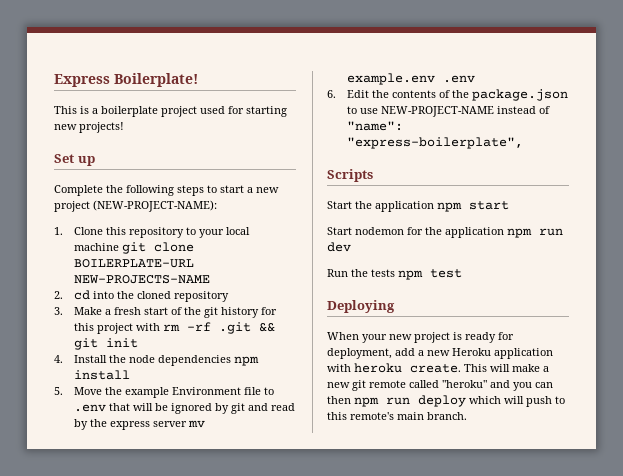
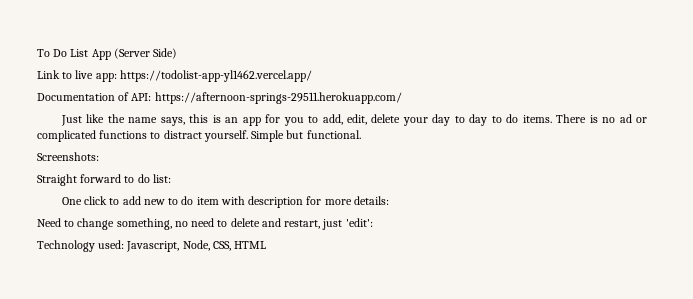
- Express Boilerplate!
- This is a boilerplate project used for starting new projects!
- Set up
- Complete the following steps to start a new project (NEW-PROJECT-NAME):
- 1. Clone this repository to your local machine git clone BOILERPLATE-URL NEW-PROJECTS-NAME
- 2. cd into the cloned repository
- 3. Make a fresh start of the git history for this project with rm -rf .git && git init
- 4. Install the node dependencies npm install
- 5. Move the example Environment file to .env that will be ignored by git and read by the express server mv example.env .env
- 6. Edit the contents of the package.json to use NEW-PROJECT-NAME instead of "name": "express-boilerplate",
- Scripts
- Start the application npm start
- Start nodemon for the application npm run dev
- Run the tests npm test
- Deploying
- When your new project is ready for deployment, add a new Heroku application with heroku create. This will make a new git remote called "heroku" and you can then npm run deploy which will push to this remote's main branch.
+ To Do List App (Server Side)
+ Link to live app: https://todolist-app-yl1462.vercel.app/
+ Documentation of API: https://afternoon-springs-29511.herokuapp.com/
+ Just like the name says, this is an app for you to add, edit, delete your day to day to do items. There is no ad or complicated functions to distract yourself. Simple but functional.
+ Screenshots:
+ Straight forward to do list:
+ One click to add new to do item with description for more details:
+ Need to change something, no need to delete and restart, just 'edit':
+ Technology used: Javascript, Node, CSS, HTML

